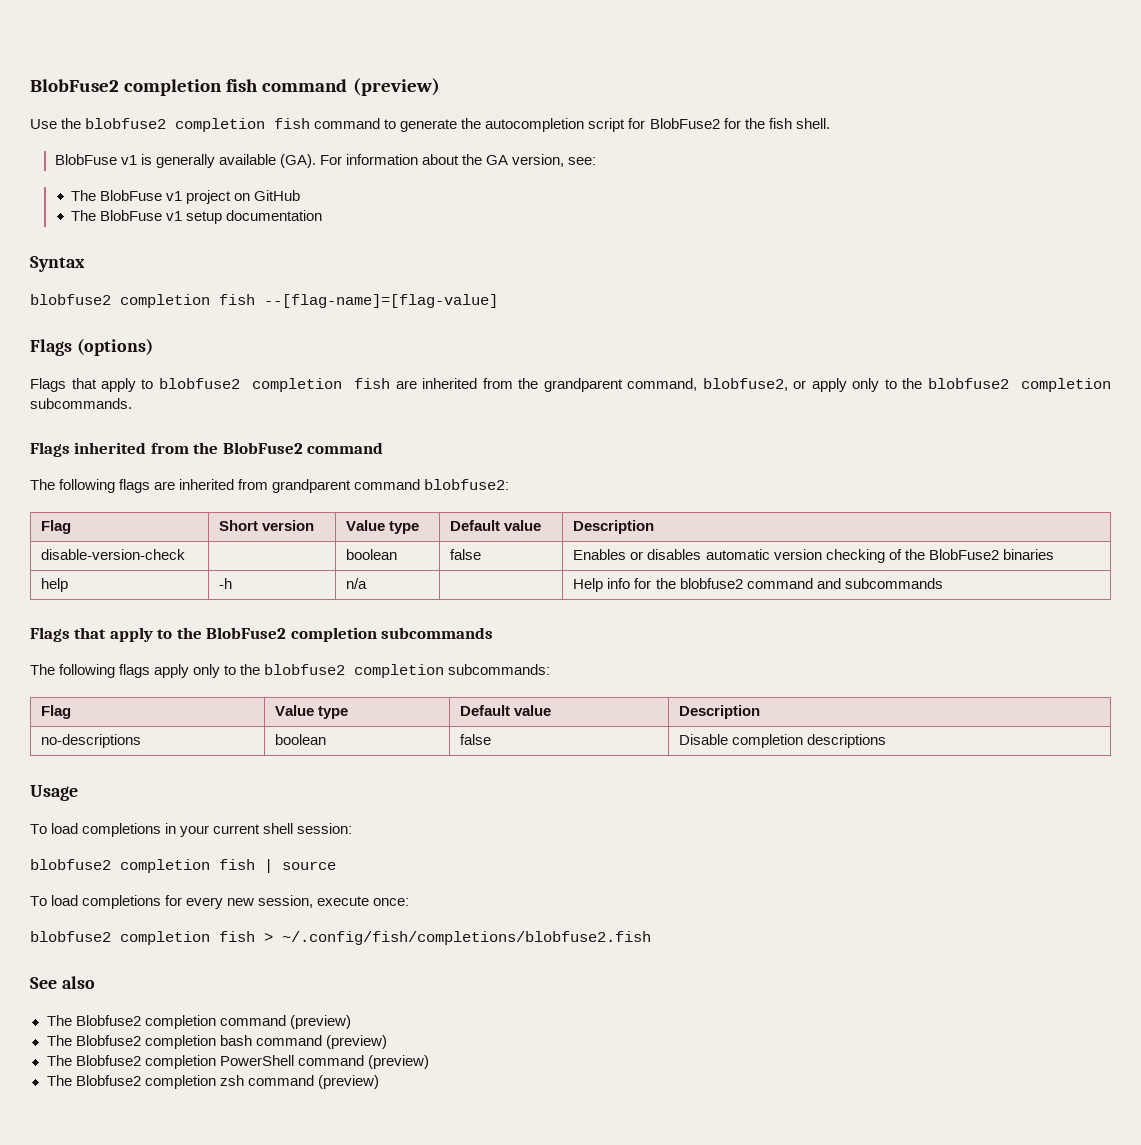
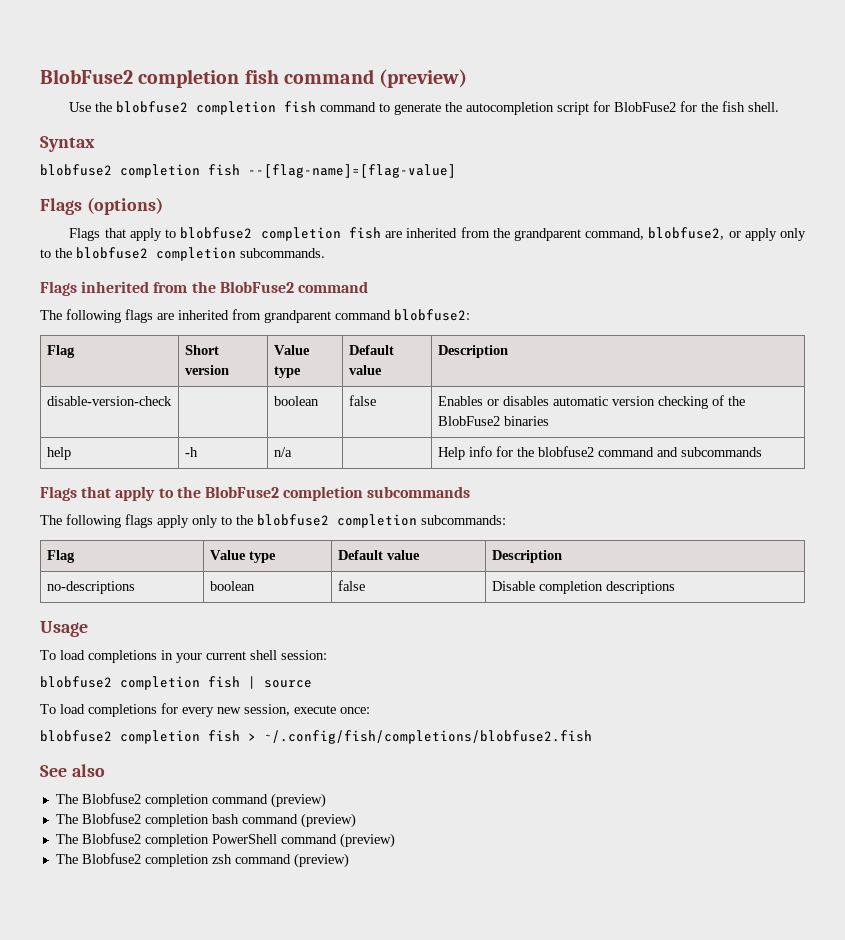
- BlobFuse v1 is generally available (GA). For information about the GA version, see:
- The BlobFuse v1 project on GitHub
- The BlobFuse v1 setup documentation

